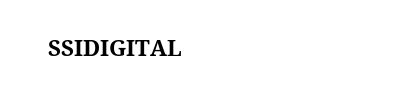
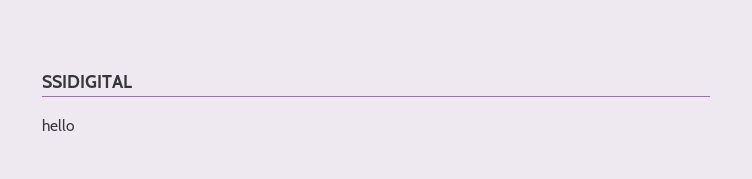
+ hello

